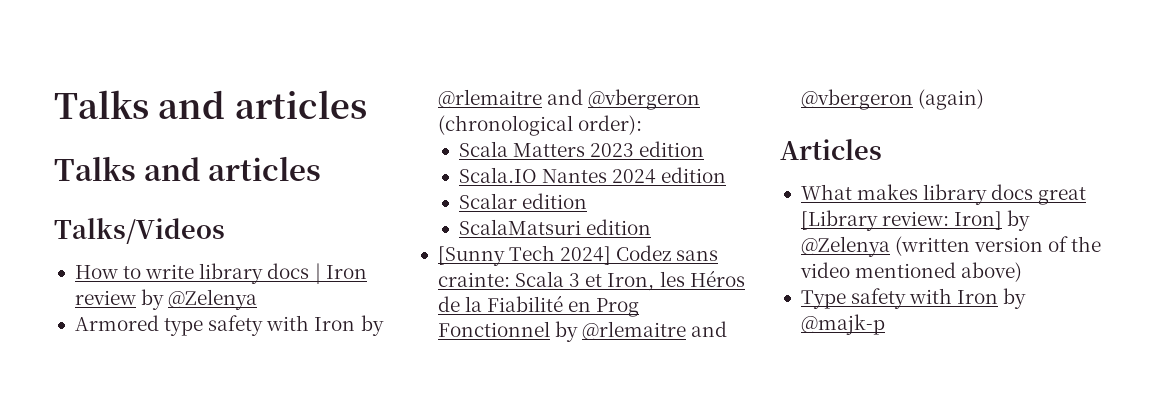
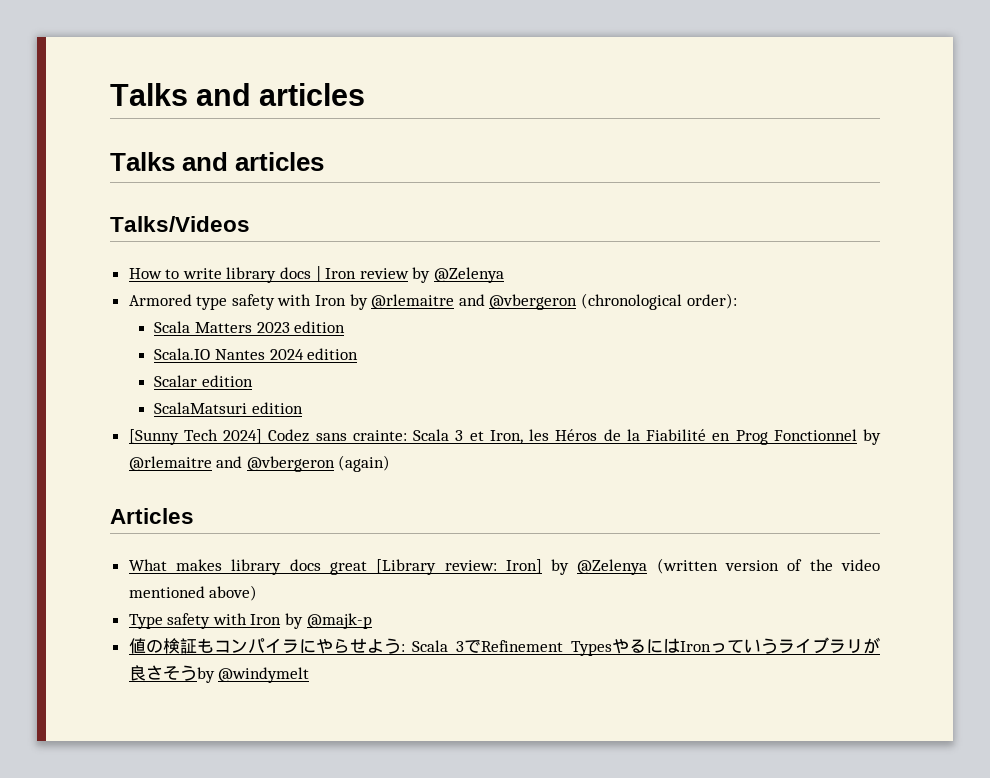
+ 値の検証もコンパイラにやらせよう: Scala 3でRefinement TypesやるにはIronっていうライブラリが良さそうby @windymelt

